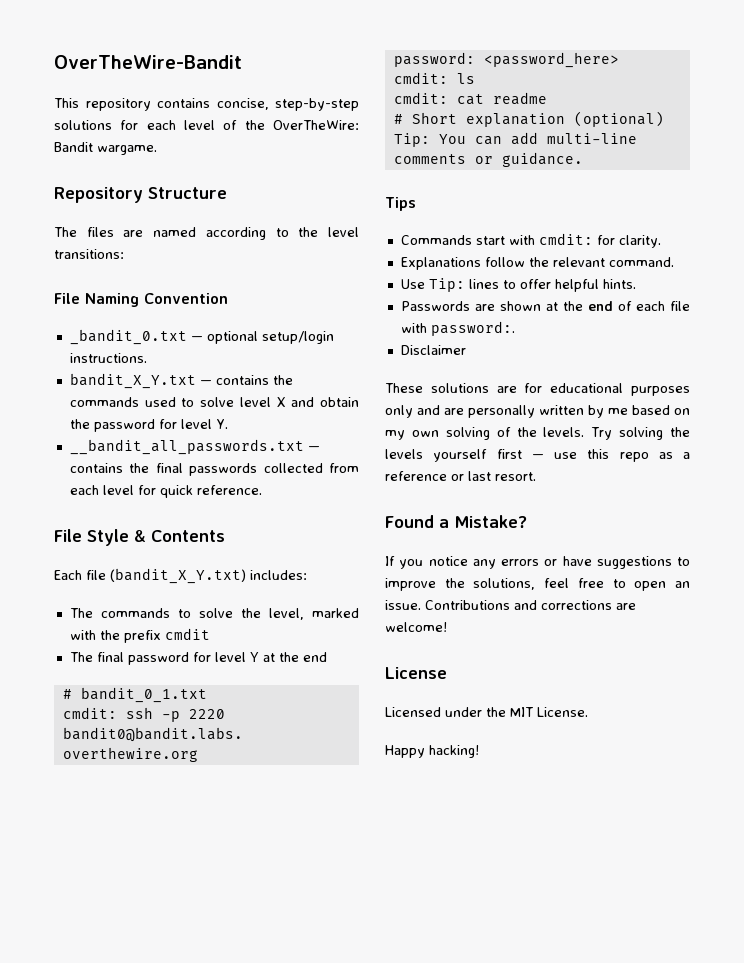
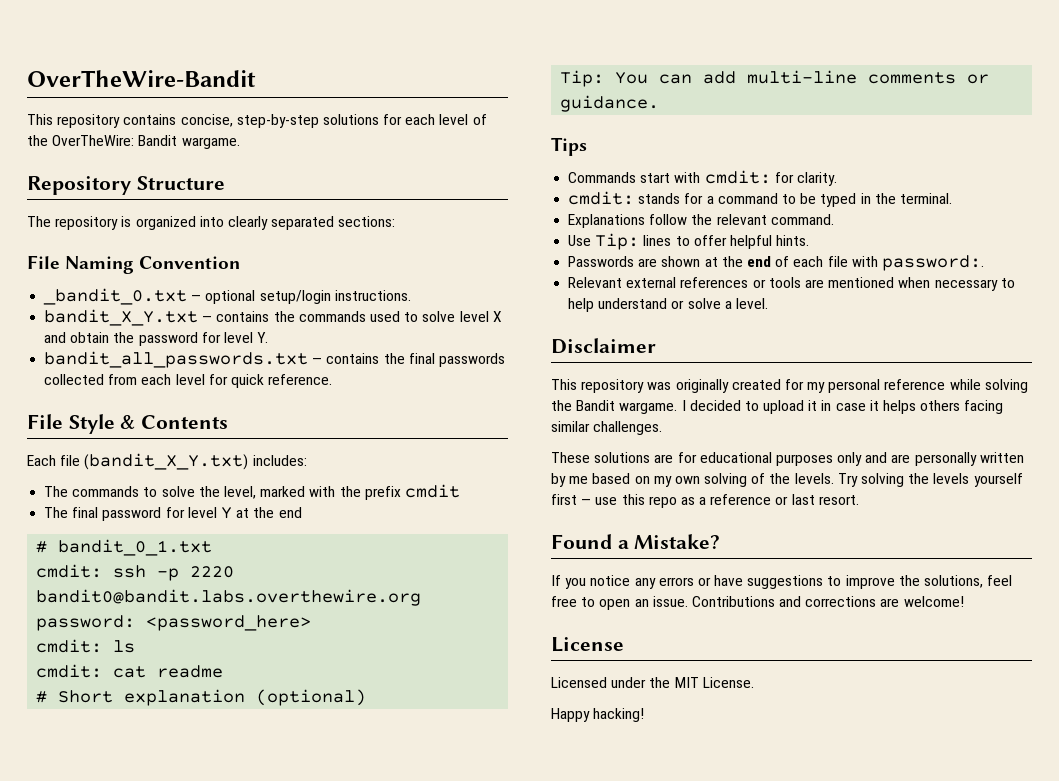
- The files are named according to the level transitions:
+ The repository is organized into clearly separated sections:
- __bandit_all_passwords.txt — contains the final passwords collected from each level for quick reference.
+ bandit_all_passwords.txt — contains the final passwords collected from each level for quick reference.
+ cmdit: stands for a command to be typed in the terminal.
+ Relevant external references or tools are mentioned when necessary to help understand or solve a level.
  Disclaimer
+ This repository was originally created for my personal reference while solving the Bandit wargame. I decided to upload it in case it helps others facing similar challenges.

